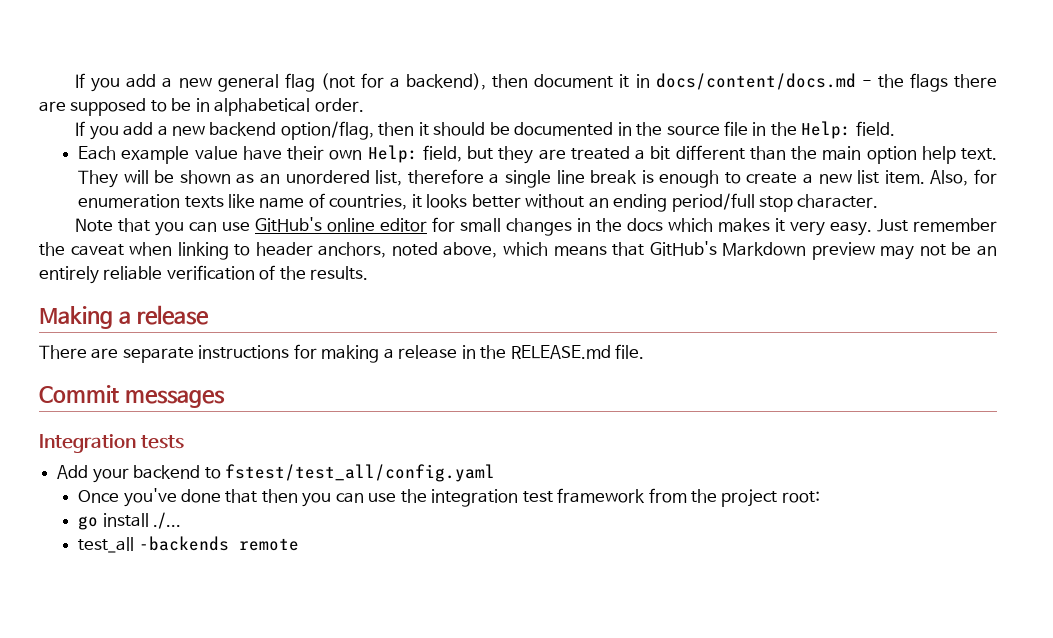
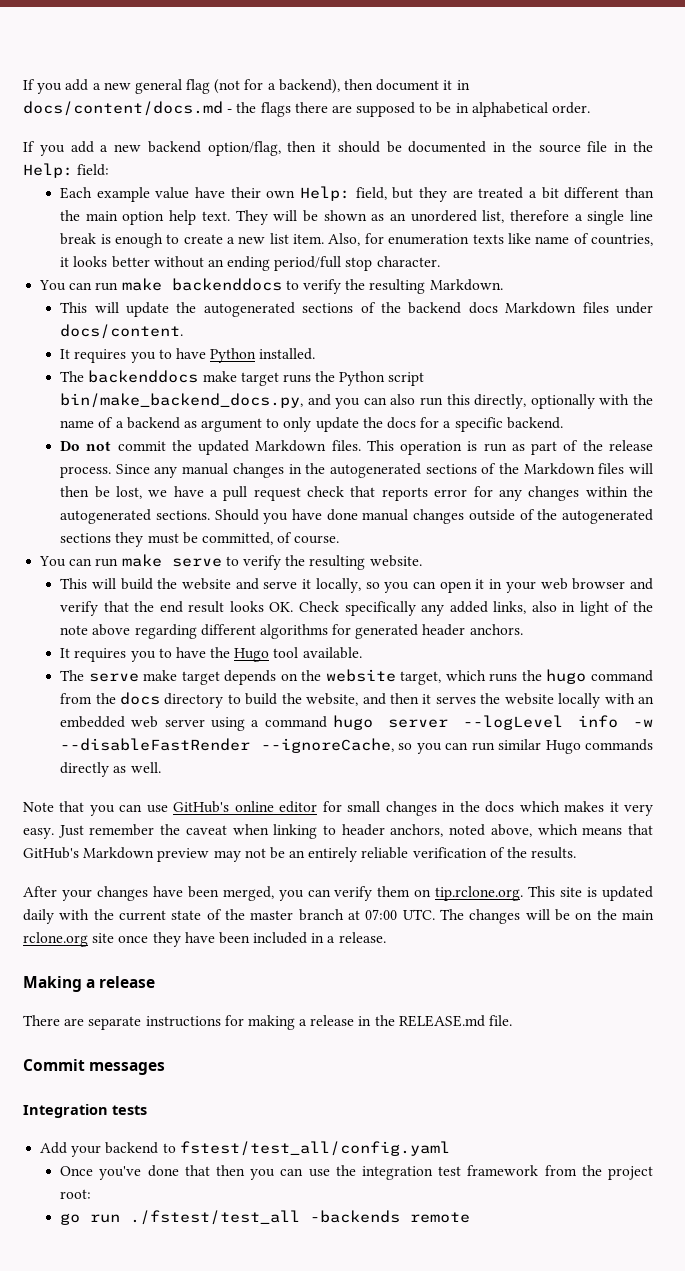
- If you add a new backend option/flag, then it should be documented in the source file in the Help: field.
+ If you add a new backend option/flag, then it should be documented in the source file in the Help: field:
+ You can run make backenddocs to verify the resulting Markdown.
+ This will update the autogenerated sections of the backend docs Markdown files under docs/content.
+ It requires you to have Python installed.
+ The backenddocs make target runs the Python script bin/make_backend_docs.py, and you can also run this directly, optionally with the name of a backend as argument to only update the docs for a specific backend.
+ Do not commit the updated Markdown files. This operation is run as part of the release process. Since any manual changes in the autogenerated sections of the Markdown files will then be lost, we have a pull request check that reports error for any changes within the autogenerated sections. Should you have done manual changes outside of the autogenerated sections they must be committed, of course.
+ You can run make serve to verify the resulting website.
+ This will build the website and serve it locally, so you can open it in your web browser and verify that the end result looks OK. Check specifically any added links, also in light of the note above regarding different algorithms for generated header anchors.
+ It requires you to have the Hugo tool available.
+ The serve make target depends on the website target, which runs the hugo command from the docs directory to build the website, and then it serves the website locally with an embedded web server using a command hugo server --logLevel info -w --disableFastRender --ignoreCache, so you can run similar Hugo commands directly as well.
+ After your changes have been merged, you can verify them on tip.rclone.org. This site is updated daily with the current state of the master branch at 07:00 UTC. The changes will be on the main rclone.org site once they have been included in a release.
- go install ./...
- test_all -backends remote
+ go run ./fstest/test_all -backends remote

